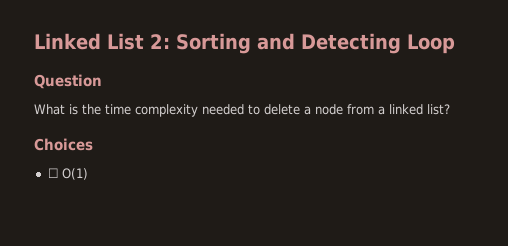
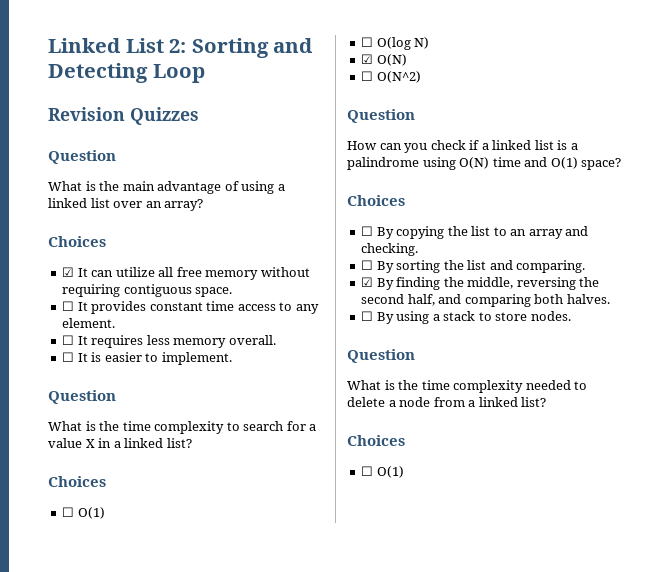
+ Revision Quizzes
+ Question
+ What is the main advantage of using a linked list over an array?
+ Choices
+ ☑ It can utilize all free memory without requiring contiguous space.
+ ☐ It provides constant time access to any element.
+ ☐ It requires less memory overall.
+ ☐ It is easier to implement.
+ Question
+ What is the time complexity to search for a value X in a linked list?
+ Choices
+ ☐ O(1)
+ ☐ O(log N)
+ ☑ O(N)
+ ☐ O(N^2)
+ Question
+ How can you check if a linked list is a palindrome using O(N) time and O(1) space?
+ Choices
+ ☐ By copying the list to an array and checking.
+ ☐ By sorting the list and comparing.
+ ☑ By finding the middle, reversing the second half, and comparing both halves.
+ ☐ By using a stack to store nodes.

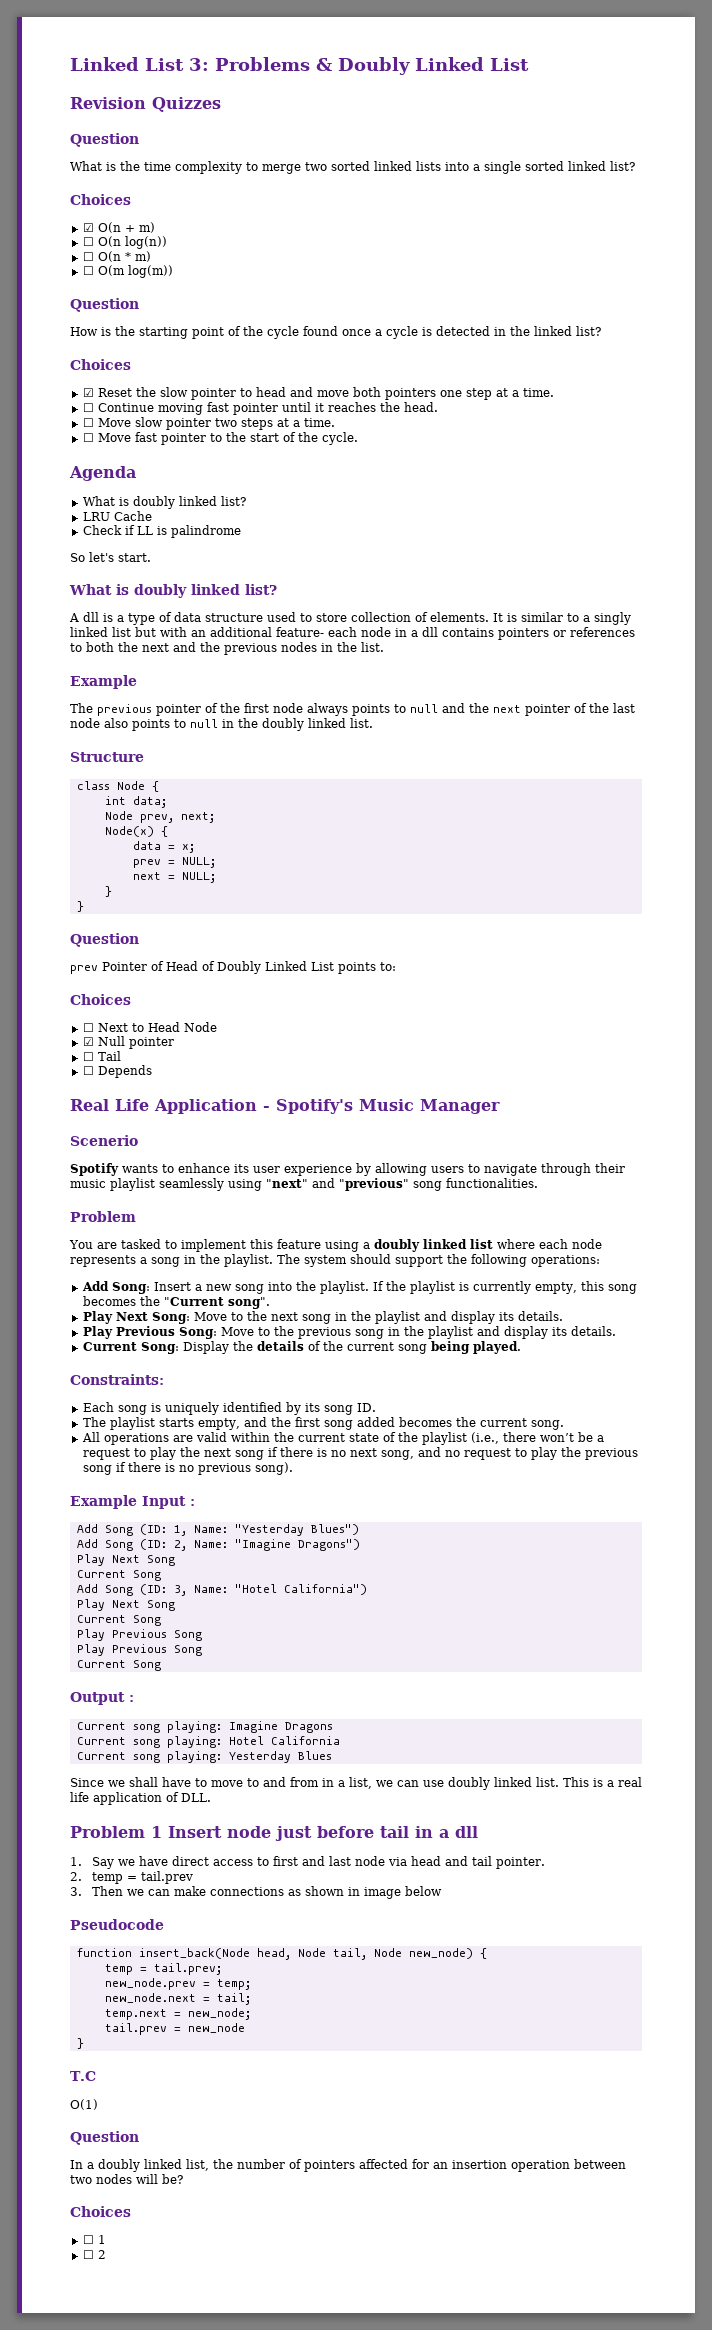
- Linked List 2: Sorting and Detecting Loop
+ Linked List 3: Problems & Doubly Linked List
  Revision Quizzes
- Question
- What is the main advantage of using a linked list over an array?
- Choices
- ☑ It can utilize all free memory without requiring contiguous space.
- ☐ It provides constant time access to any element.
- ☐ It requires less memory overall.
- ☐ It is easier to implement.
- What is the time complexity to search for a value X in a linked list?
+ What is the time complexity to merge two sorted linked lists into a single sorted linked list?
  Choices
- ☐ O(1)
- ☐ O(log N)
- ☑ O(N)
- ☐ O(N^2)
+ ☑ O(n + m)
+ ☐ O(n log(n))
+ ☐ O(n * m)
+ ☐ O(m log(m))
  Question
- How can you check if a linked list is a palindrome using O(N) time and O(1) space?
+ How is the starting point of the cycle found once a cycle is detected in the linked list?
  Choices
- ☐ By copying the list to an array and checking.
- ☐ By sorting the list and comparing.
- ☑ By finding the middle, reversing the second half, and comparing both halves.
- ☐ By using a stack to store nodes.
+ ☑ Reset the slow pointer to head and move both pointers one step at a time.
+ ☐ Continue moving fast pointer until it reaches the head.
+ ☐ Move slow pointer two steps at a time.
+ ☐ Move fast pointer to the start of the cycle.
+ Agenda
+ What is doubly linked list?
+ LRU Cache
+ Check if LL is palindrome
+ So let's start.
+ What is doubly linked list?
+ A dll is a type of data structure used to store collection of elements. It is similar to a singly linked list but with an additional feature- each node in a dll contains pointers or references to both the next and the previous nodes in the list.
+ Example
+ The previous pointer of the first node always points to null and the next pointer of the last node also points to null in the doubly linked list.
+ Structure
+ class Node {
+ int data;
+ Node prev, next;
+ Node(x) {
+ data = x;
+ prev = NULL;
+ next = NULL;
+ }
+ }
  Question
- What is the time complexity needed to delete a node from a linked list?
+ prev Pointer of Head of Doubly Linked List points to:
  Choices
- ☐ O(1)
+ ☐ Next to Head Node
+ ☑ Null pointer
+ ☐ Tail
+ ☐ Depends
+ Real Life Application - Spotify's Music Manager
+ Scenerio
+ Spotify wants to enhance its user experience by allowing users to navigate through their music playlist seamlessly using "next" and "previous" song functionalities.
+ Problem
+ You are tasked to implement this feature using a doubly linked list where each node represents a song in the playlist. The system should support the following operations:
+ Add Song: Insert a new song into the playlist. If the playlist is currently empty, this song becomes the "Current song".
+ Play Next Song: Move to the next song in the playlist and display its details.
+ Play Previous Song: Move to the previous song in the playlist and display its details.
+ Current Song: Display the details of the current song being played.
+ Constraints:
+ Each song is uniquely identified by its song ID.
+ The playlist starts empty, and the first song added becomes the current song.
+ All operations are valid within the current state of the playlist (i.e., there won’t be a request to play the next song if there is no next song, and no request to play the previous song if there is no previous song).
+ Example Input :
+ Add Song (ID: 1, Name: "Yesterday Blues")
+ Add Song (ID: 2, Name: "Imagine Dragons")
+ Play Next Song
+ Current Song
+ Add Song (ID: 3, Name: "Hotel California")
+ Play Next Song
+ Current Song
+ Play Previous Song
+ Play Previous Song
+ Current Song
+ Output :
+ Current song playing: Imagine Dragons
+ Current song playing: Hotel California
+ Current song playing: Yesterday Blues
+ Since we shall have to move to and from in a list, we can use doubly linked list. This is a real life application of DLL.
+ Problem 1 Insert node just before tail in a dll
+ 1. Say we have direct access to first and last node via head and tail pointer.
+ 2. temp = tail.prev
+ 3. Then we can make connections as shown in image below
+ Pseudocode
+ function insert_back(Node head, Node tail, Node new_node) {
+ temp = tail.prev;
+ new_node.prev = temp;
+ new_node.next = tail;
+ temp.next = new_node;
+ tail.prev = new_node
+ }
+ T.C
+ O(1)
+ Question
+ In a doubly linked list, the number of pointers affected for an insertion operation between two nodes will be?
+ Choices
+ ☐ 1
+ ☐ 2

